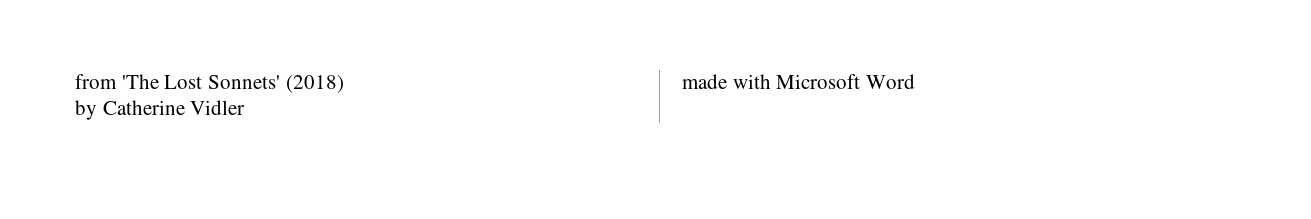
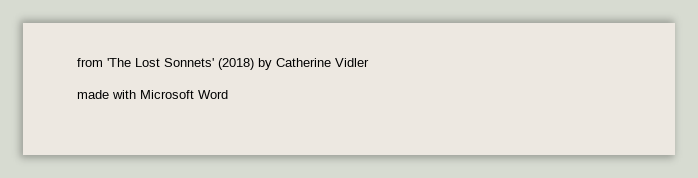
- from 'The Lost Sonnets' (2018)
- by Catherine Vidler
+ from 'The Lost Sonnets' (2018) by Catherine Vidler

